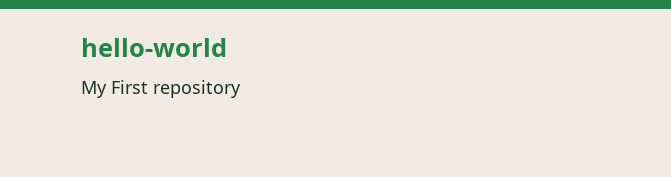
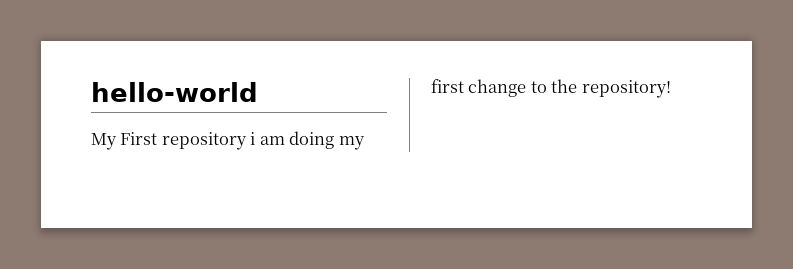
- My First repository
+ My First repository i am doing my first change to the repository!

